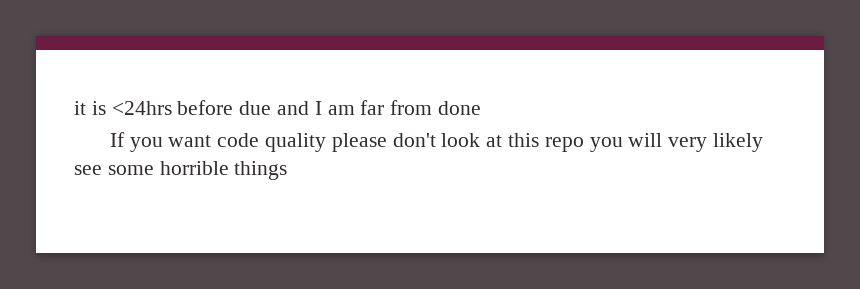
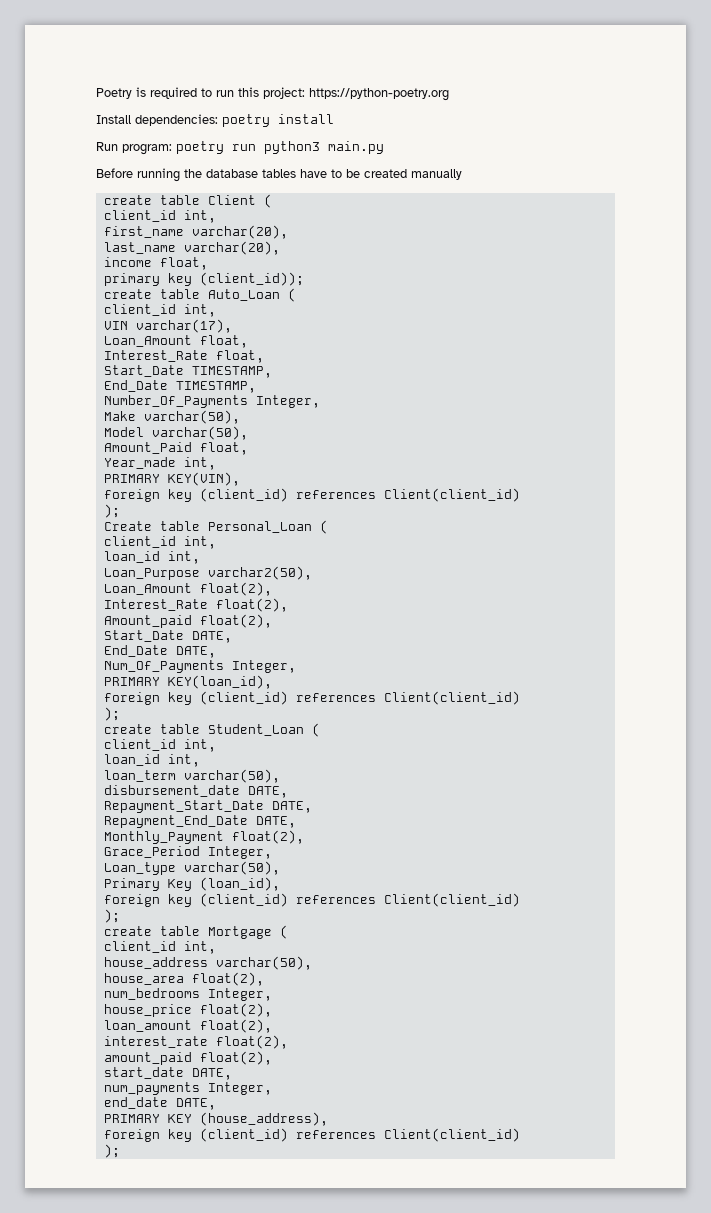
- it is <24hrs before due and I am far from done
- If you want code quality please don't look at this repo you will very likely see some horrible things
+ Poetry is required to run this project: https://python-poetry.org
+ Install dependencies: poetry install
+ Run program: poetry run python3 main.py
+ Before running the database tables have to be created manually
+ create table Client (
+ client_id int,
+ first_name varchar(20),
+ last_name varchar(20),
+ income float,
+ primary key (client_id));
+ create table Auto_Loan (
+ client_id int,
+ VIN varchar(17),
+ Loan_Amount float,
+ Interest_Rate float,
+ Start_Date TIMESTAMP,
+ End_Date TIMESTAMP,
+ Number_Of_Payments Integer,
+ Make varchar(50),
+ Model varchar(50),
+ Amount_Paid float,
+ Year_made int,
+ PRIMARY KEY(VIN),
+ foreign key (client_id) references Client(client_id)
+ );
+ Create table Personal_Loan (
+ client_id int,
+ loan_id int,
+ Loan_Purpose varchar2(50),
+ Loan_Amount float(2),
+ Interest_Rate float(2),
+ Amount_paid float(2),
+ Start_Date DATE,
+ End_Date DATE,
+ Num_Of_Payments Integer,
+ PRIMARY KEY(loan_id),
+ foreign key (client_id) references Client(client_id)
+ );
+ create table Student_Loan (
+ client_id int,
+ loan_id int,
+ loan_term varchar(50),
+ disbursement_date DATE,
+ Repayment_Start_Date DATE,
+ Repayment_End_Date DATE,
+ Monthly_Payment float(2),
+ Grace_Period Integer,
+ Loan_type varchar(50),
+ Primary Key (loan_id),
+ foreign key (client_id) references Client(client_id)
+ );
+ create table Mortgage (
+ client_id int,
+ house_address varchar(50),
+ house_area float(2),
+ num_bedrooms Integer,
+ house_price float(2),
+ loan_amount float(2),
+ interest_rate float(2),
+ amount_paid float(2),
+ start_date DATE,
+ num_payments Integer,
+ end_date DATE,
+ PRIMARY KEY (house_address),
+ foreign key (client_id) references Client(client_id)
+ );

